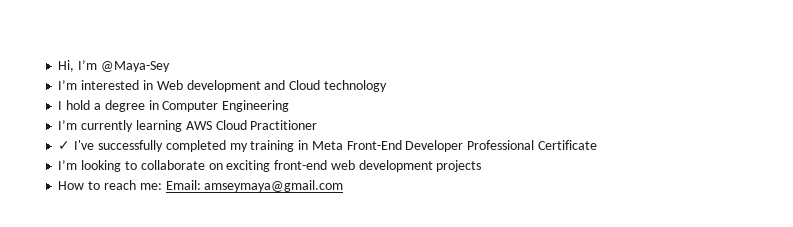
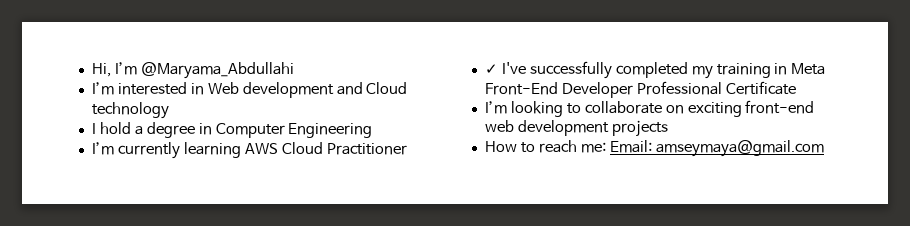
- Hi, I’m @Maya-Sey
+ Hi, I’m @Maryama_Abdullahi

